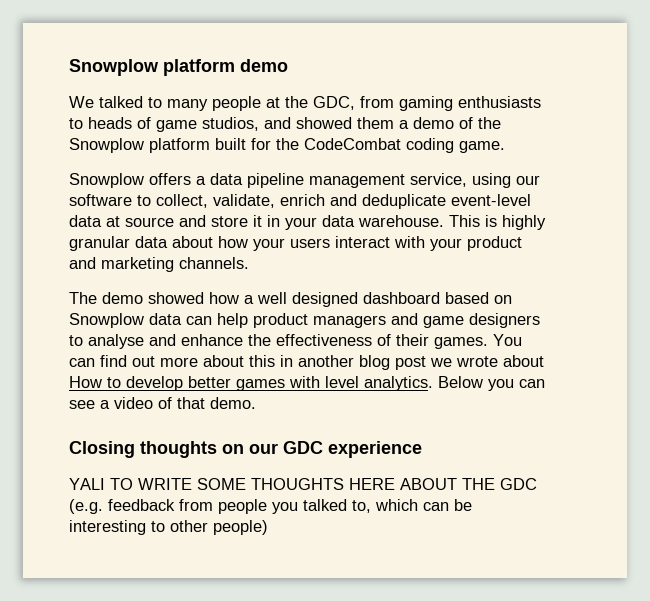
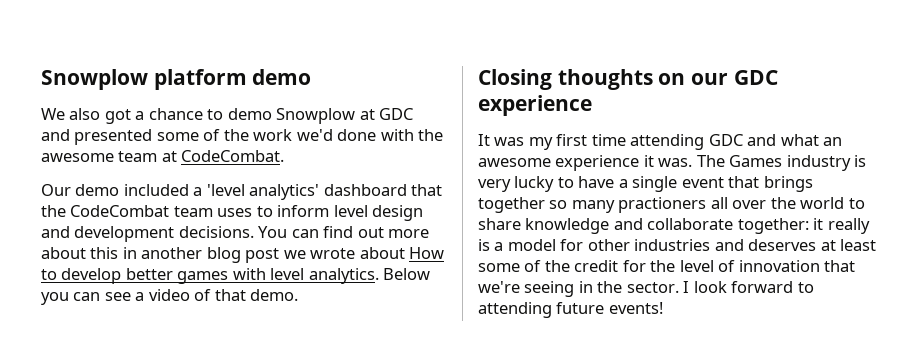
- We talked to many people at the GDC, from gaming enthusiasts to heads of game studios, and showed them a demo of the Snowplow platform built for the CodeCombat coding game.
- Snowplow offers a data pipeline management service, using our software to collect, validate, enrich and deduplicate event-level data at source and store it in your data warehouse. This is highly granular data about how your users interact with your product and marketing channels.
- The demo showed how a well designed dashboard based on Snowplow data can help product managers and game designers to analyse and enhance the effectiveness of their games.
+ We also got a chance to demo Snowplow at GDC and presented some of the work we'd done with the awesome team at CodeCombat.
+ Our demo included a 'level analytics' dashboard that the CodeCombat team uses to inform level design and development decisions.
- YALI TO WRITE SOME THOUGHTS HERE ABOUT THE GDC (e.g. feedback from people you talked to, which can be interesting to other people)
+ It was my first time attending GDC and what an awesome experience it was. The Games industry is very lucky to have a single event that brings together so many practioners all over the world to share knowledge and collaborate together: it really is a model for other industries and deserves at least some of the credit for the level of innovation that we're seeing in the sector. I look forward to attending future events!

